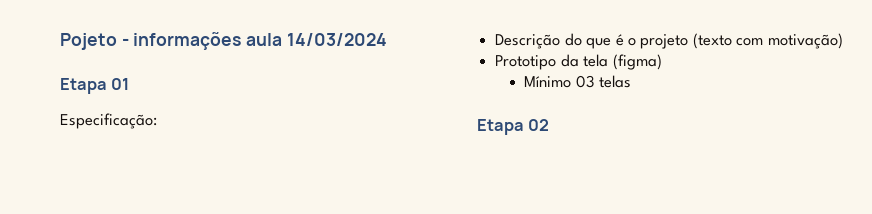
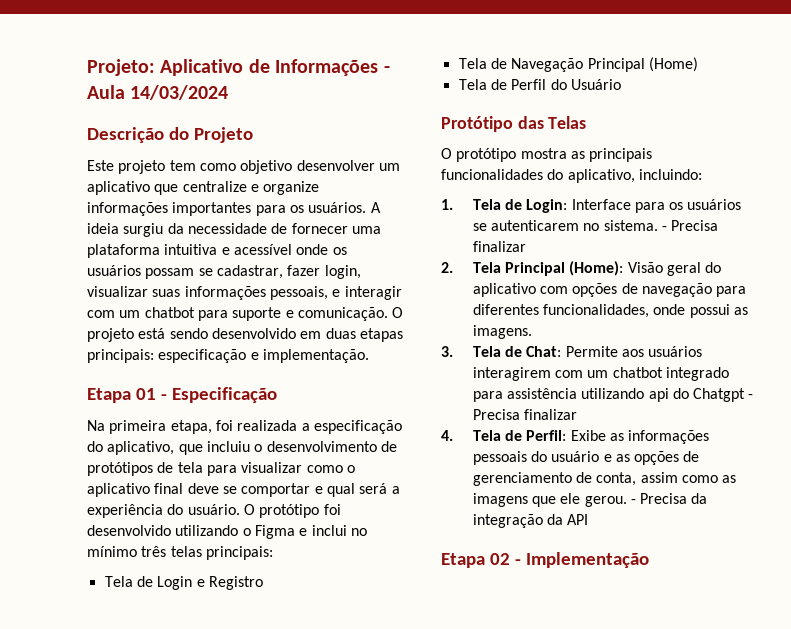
- Pojeto - informações aula 14/03/2024
- Etapa 01
- Especificação:
- Descrição do que é o projeto (texto com motivação)
- Prototipo da tela (figma)
- Mínimo 03 telas
+ Projeto: Aplicativo de Informações - Aula 14/03/2024
+ Descrição do Projeto
+ Este projeto tem como objetivo desenvolver um aplicativo que centralize e organize informações importantes para os usuários. A ideia surgiu da necessidade de fornecer uma plataforma intuitiva e acessível onde os usuários possam se cadastrar, fazer login, visualizar suas informações pessoais, e interagir com um chatbot para suporte e comunicação. O projeto está sendo desenvolvido em duas etapas principais: especificação e implementação.
+ Etapa 01 - Especificação
+ Na primeira etapa, foi realizada a especificação do aplicativo, que incluiu o desenvolvimento de protótipos de tela para visualizar como o aplicativo final deve se comportar e qual será a experiência do usuário. O protótipo foi desenvolvido utilizando o Figma e inclui no mínimo três telas principais:
+ Tela de Login e Registro
+ Tela de Navegação Principal (Home)
+ Tela de Perfil do Usuário
+ Protótipo das Telas
+ O protótipo mostra as principais funcionalidades do aplicativo, incluindo:
+ 1. Tela de Login: Interface para os usuários se autenticarem no sistema. - Precisa finalizar
+ 2. Tela Principal (Home): Visão geral do aplicativo com opções de navegação para diferentes funcionalidades, onde possui as imagens.
+ 3. Tela de Chat: Permite aos usuários interagirem com um chatbot integrado para assistência utilizando api do Chatgpt - Precisa finalizar
+ 4. Tela de Perfil: Exibe as informações pessoais do usuário e as opções de gerenciamento de conta, assim como as imagens que ele gerou. - Precisa da integração da API
- Etapa 02
+ Etapa 02 - Implementação

